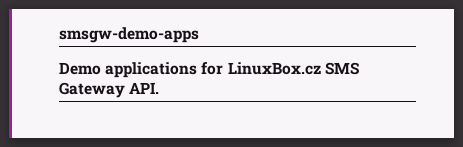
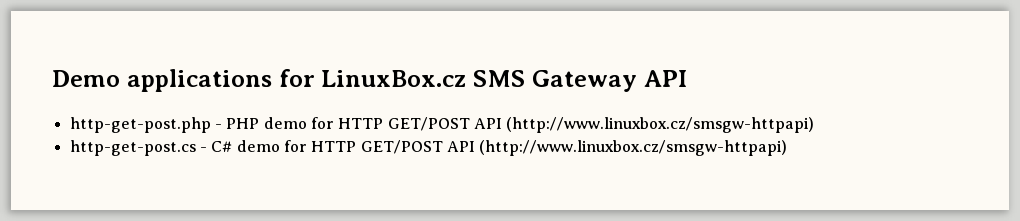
- smsgw-demo-apps
- Demo applications for LinuxBox.cz SMS Gateway API.
+ Demo applications for LinuxBox.cz SMS Gateway API
+ http-get-post.php - PHP demo for HTTP GET/POST API (http://www.linuxbox.cz/smsgw-httpapi)
+ http-get-post.cs - C# demo for HTTP GET/POST API (http://www.linuxbox.cz/smsgw-httpapi)

